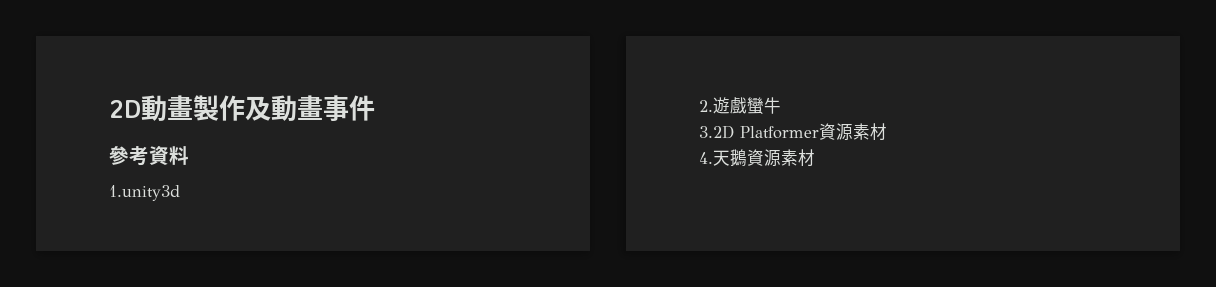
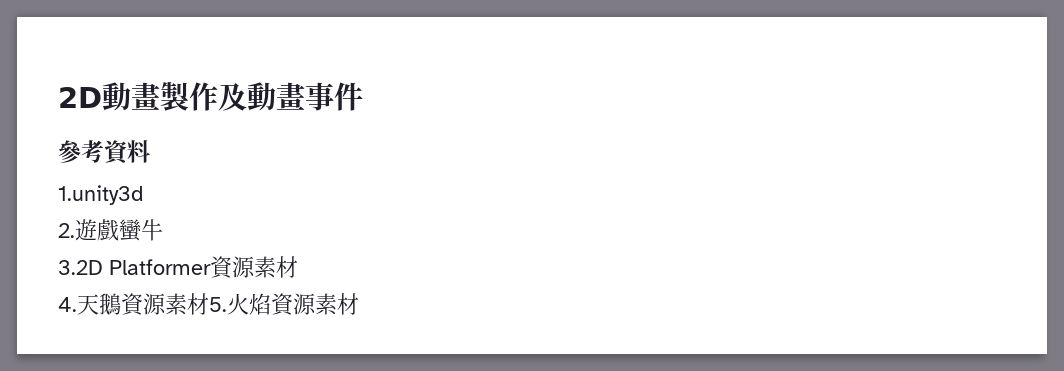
- 4.天鵝資源素材
+ 4.天鵝資源素材5.火焰資源素材

